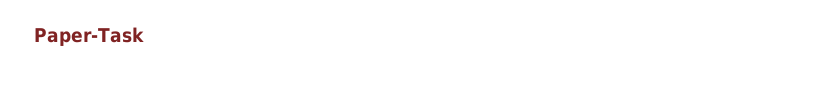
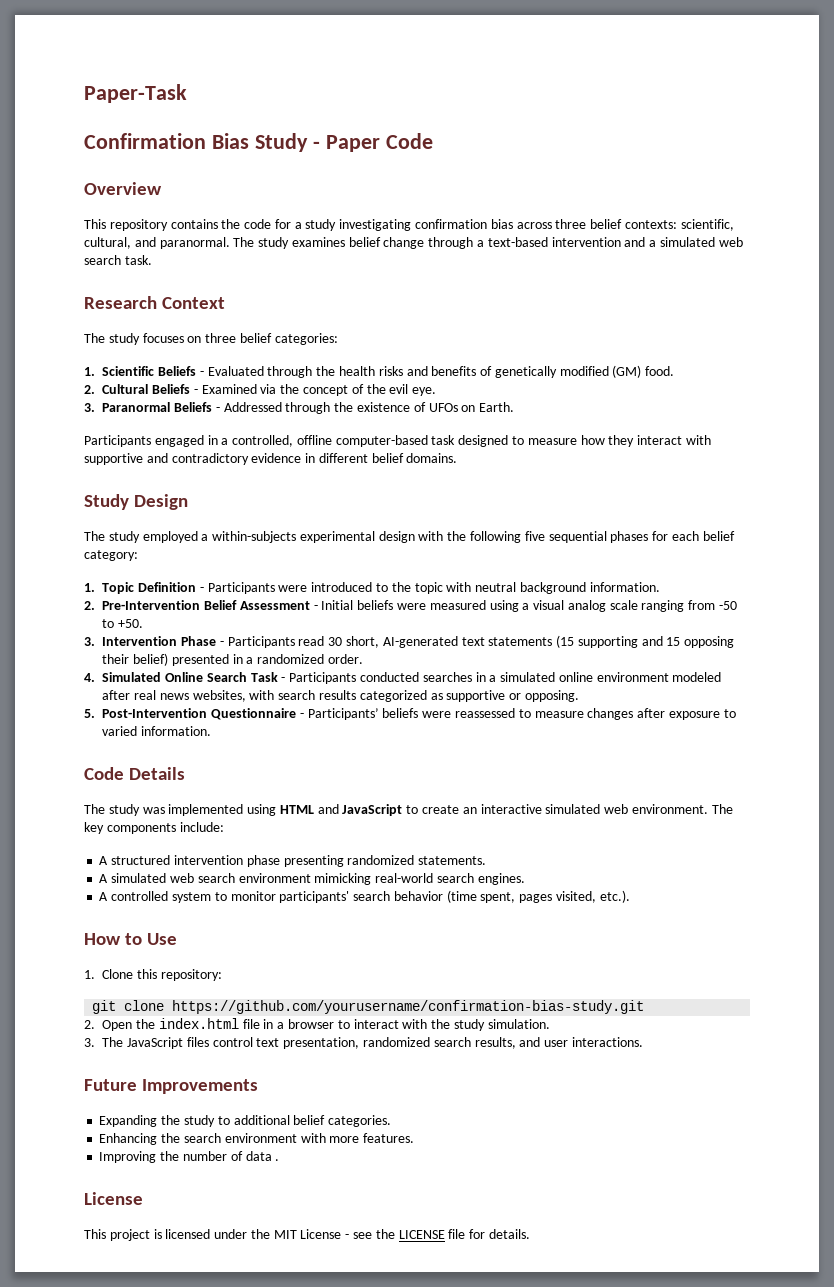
+ Confirmation Bias Study - Paper Code
+ Overview
+ This repository contains the code for a study investigating confirmation bias across three belief contexts: scientific, cultural, and paranormal. The study examines belief change through a text-based intervention and a simulated web search task.
+ Research Context
+ The study focuses on three belief categories:
+ 1. Scientific Beliefs - Evaluated through the health risks and benefits of genetically modified (GM) food.
+ 2. Cultural Beliefs - Examined via the concept of the evil eye.
+ 3. Paranormal Beliefs - Addressed through the existence of UFOs on Earth.
+ Participants engaged in a controlled, offline computer-based task designed to measure how they interact with supportive and contradictory evidence in different belief domains.
+ Study Design
+ The study employed a within-subjects experimental design with the following five sequential phases for each belief category:
+ 1. Topic Definition - Participants were introduced to the topic with neutral background information.
+ 2. Pre-Intervention Belief Assessment - Initial beliefs were measured using a visual analog scale ranging from -50 to +50.
+ 3. Intervention Phase - Participants read 30 short, AI-generated text statements (15 supporting and 15 opposing their belief) presented in a randomized order.
+ 4. Simulated Online Search Task - Participants conducted searches in a simulated online environment modeled after real news websites, with search results categorized as supportive or opposing.
+ 5. Post-Intervention Questionnaire - Participants’ beliefs were reassessed to measure changes after exposure to varied information.
+ Code Details
+ The study was implemented using HTML and JavaScript to create an interactive simulated web environment. The key components include:
+ A structured intervention phase presenting randomized statements.
+ A simulated web search environment mimicking real-world search engines.
+ A controlled system to monitor participants' search behavior (time spent, pages visited, etc.).
+ How to Use
+ 1. Clone this repository:
+ git clone https://github.com/yourusername/confirmation-bias-study.git
+ 2. Open the index.html file in a browser to interact with the study simulation.
+ 3. The JavaScript files control text presentation, randomized search results, and user interactions.
+ Future Improvements
+ Expanding the study to additional belief categories.
+ Enhancing the search environment with more features.
+ Improving the number of data .
+ License
+ This project is licensed under the MIT License - see the LICENSE file for details.

